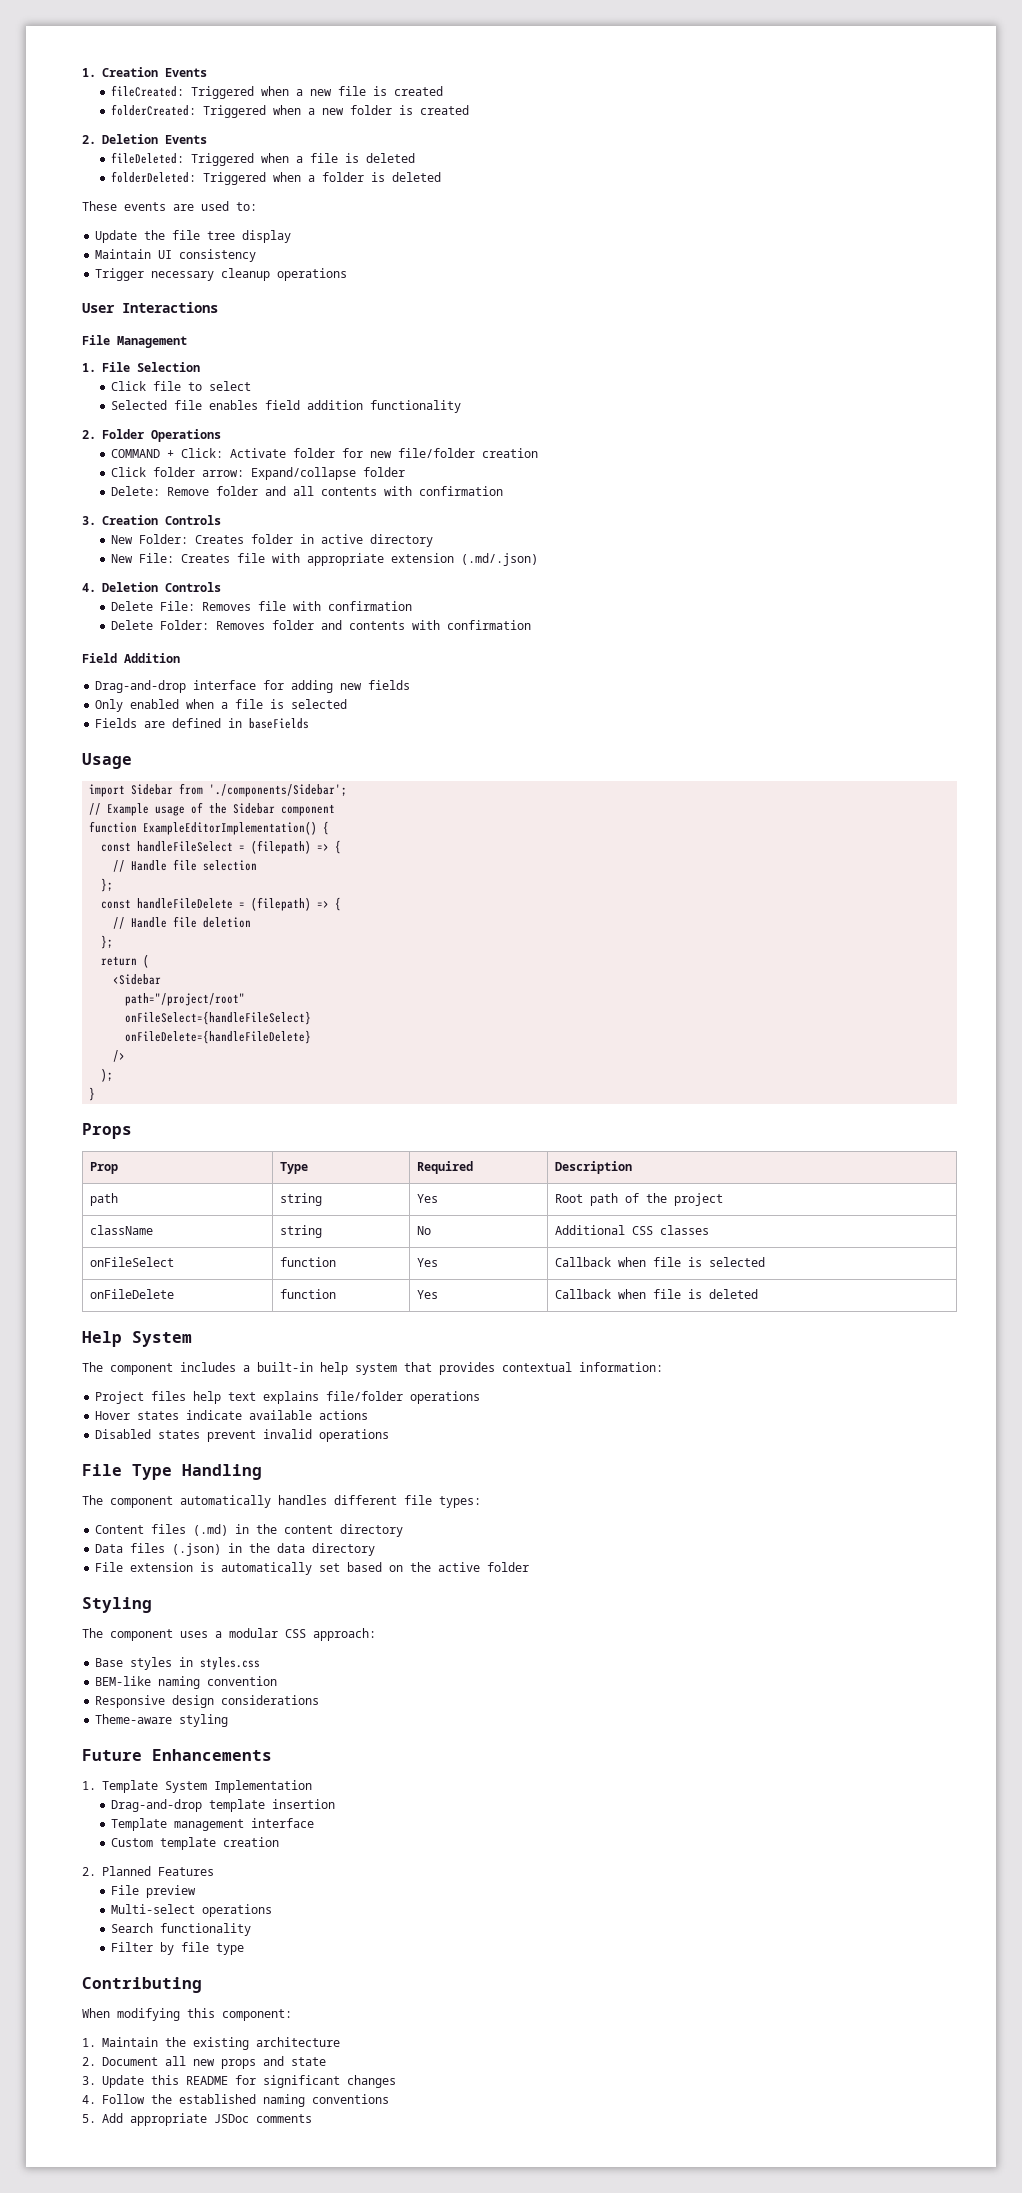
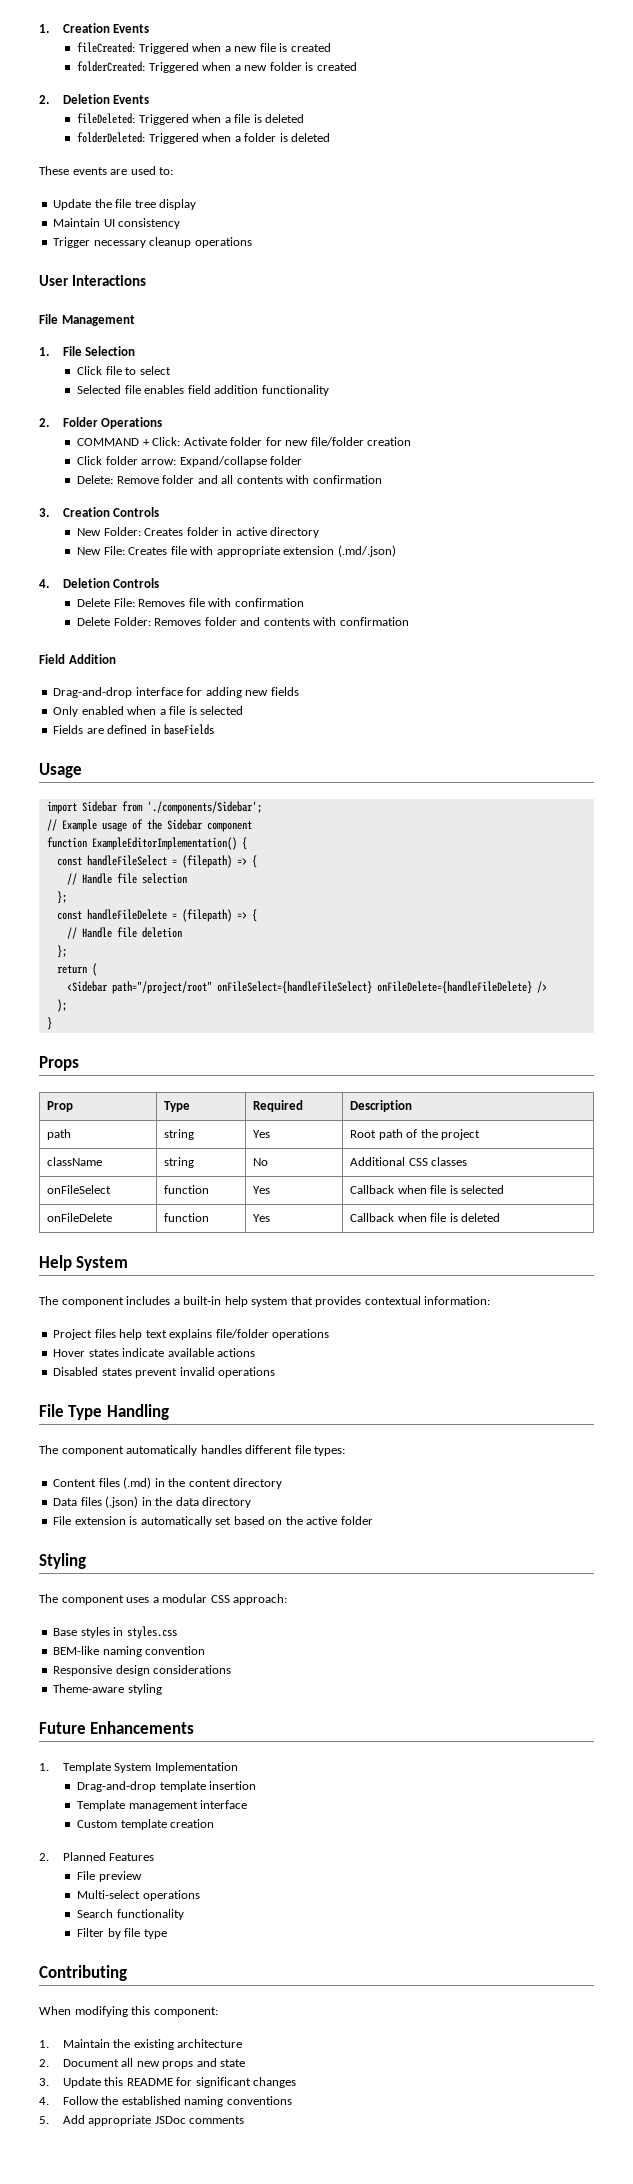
- <Sidebar
- path="/project/root"
- onFileSelect={handleFileSelect}
- onFileDelete={handleFileDelete}
- />
+ <Sidebar path="/project/root" onFileSelect={handleFileSelect} onFileDelete={handleFileDelete} />

